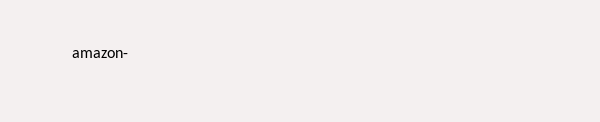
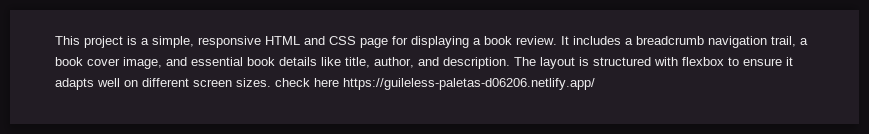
- amazon-
+ This project is a simple, responsive HTML and CSS page for displaying a book review. It includes a breadcrumb navigation trail, a book cover image, and essential book details like title, author, and description. The layout is structured with flexbox to ensure it adapts well on different screen sizes. check here https://guileless-paletas-d06206.netlify.app/

